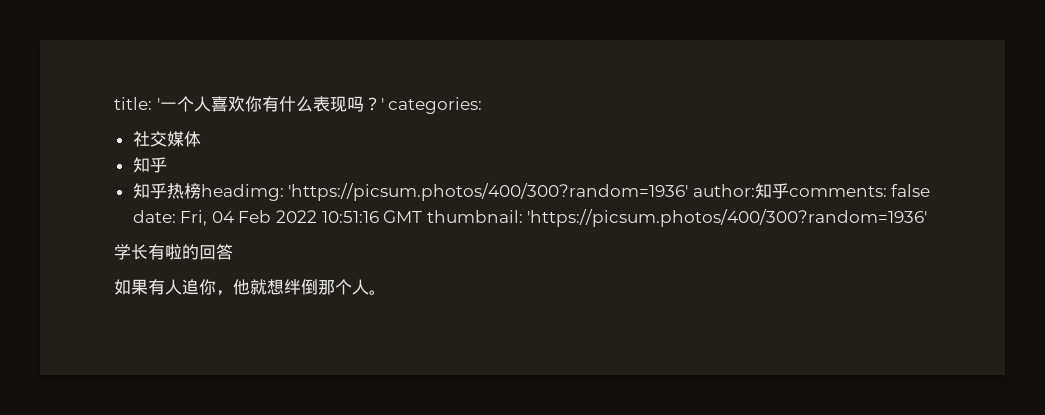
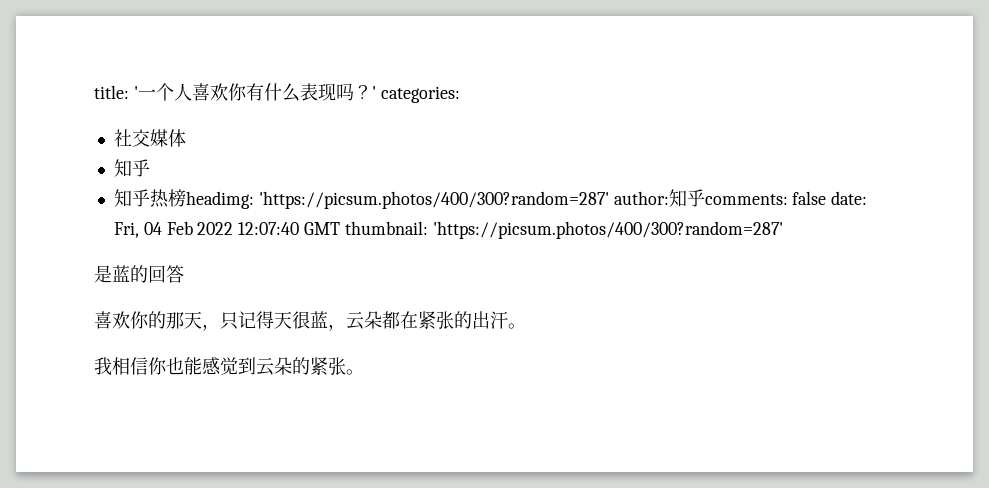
- 知乎热榜headimg: 'https://picsum.photos/400/300?random=1936' author:知乎comments: false date: Fri, 04 Feb 2022 10:51:16 GMT thumbnail: 'https://picsum.photos/400/300?random=1936'
- 学长有啦的回答
+ 知乎热榜headimg: 'https://picsum.photos/400/300?random=287' author:知乎comments: false date: Fri, 04 Feb 2022 12:07:40 GMT thumbnail: 'https://picsum.photos/400/300?random=287'
+ 是蓝的回答
- 如果有人追你，他就想绊倒那个人。
+ 喜欢你的那天，只记得天很蓝，云朵都在紧张的出汗。
+ 我相信你也能感觉到云朵的紧张。

